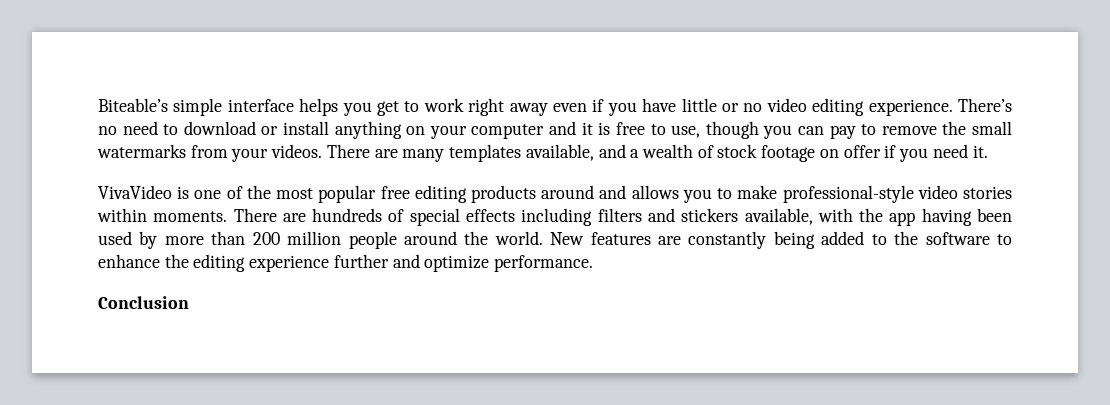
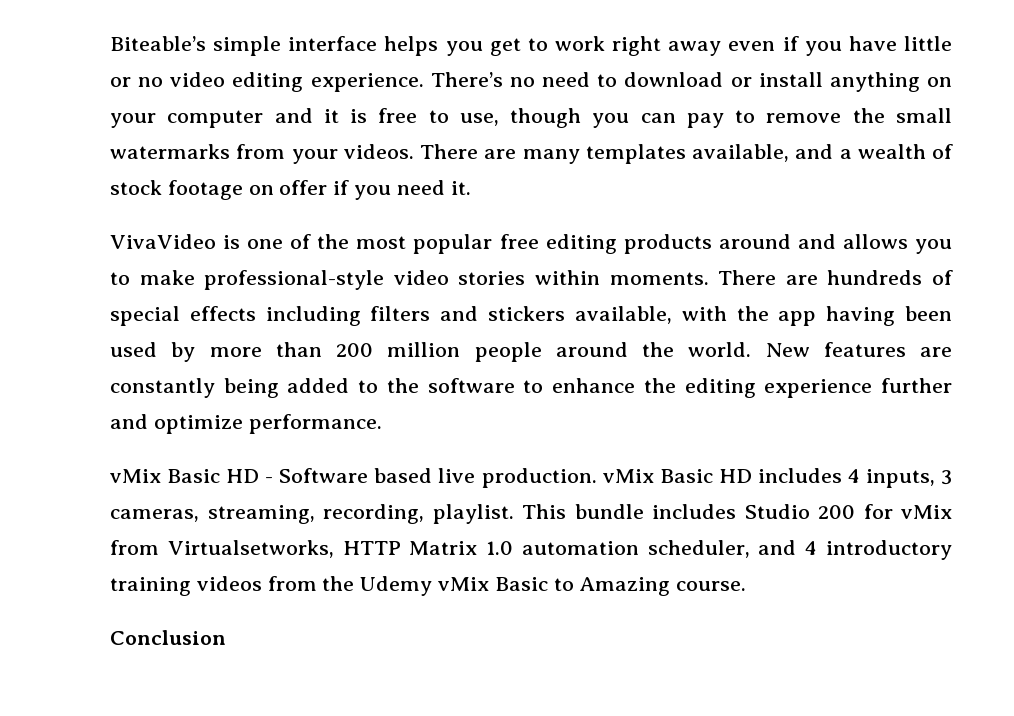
+ vMix Basic HD - Software based live production. vMix Basic HD includes 4 inputs, 3 cameras, streaming, recording, playlist. This bundle includes Studio 200 for vMix from Virtualsetworks, HTTP Matrix 1.0 automation scheduler, and 4 introductory training videos from the Udemy vMix Basic to Amazing course.

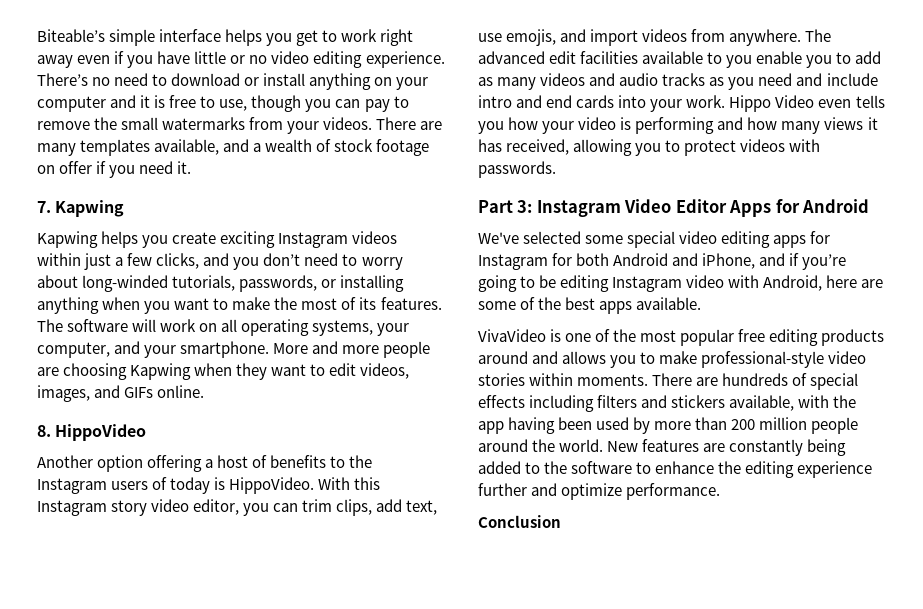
+ 7. Kapwing
+ Kapwing helps you create exciting Instagram videos within just a few clicks, and you don’t need to worry about long-winded tutorials, passwords, or installing anything when you want to make the most of its features. The software will work on all operating systems, your computer, and your smartphone. More and more people are choosing Kapwing when they want to edit videos, images, and GIFs online.
+ 8. HippoVideo
+ Another option offering a host of benefits to the Instagram users of today is HippoVideo. With this Instagram story video editor, you can trim clips, add text, use emojis, and import videos from anywhere. The advanced edit facilities available to you enable you to add as many videos and audio tracks as you need and include intro and end cards into your work. Hippo Video even tells you how your video is performing and how many views it has received, allowing you to protect videos with passwords.
+ Part 3: Instagram Video Editor Apps for Android
+ We've selected some special video editing apps for Instagram for both Android and iPhone, and if you’re going to be editing Instagram video with Android, here are some of the best apps available.
- vMix Basic HD - Software based live production. vMix Basic HD includes 4 inputs, 3 cameras, streaming, recording, playlist. This bundle includes Studio 200 for vMix from Virtualsetworks, HTTP Matrix 1.0 automation scheduler, and 4 introductory training videos from the Udemy vMix Basic to Amazing course.

